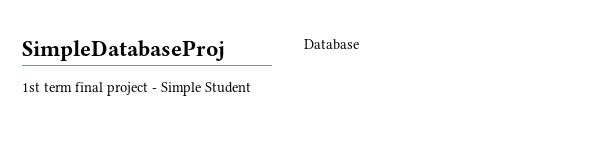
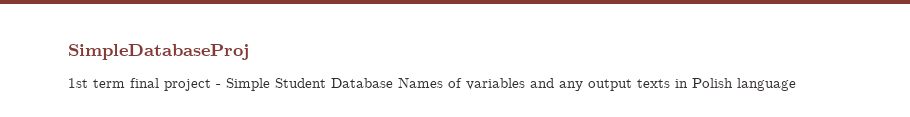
- 1st term final project - Simple Student Database
+ 1st term final project - Simple Student Database Names of variables and any output texts in Polish language

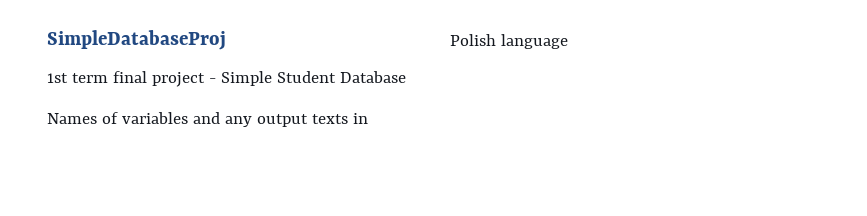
- 1st term final project - Simple Student Database Names of variables and any output texts in Polish language
+ 1st term final project - Simple Student Database
+ Names of variables and any output texts in Polish language

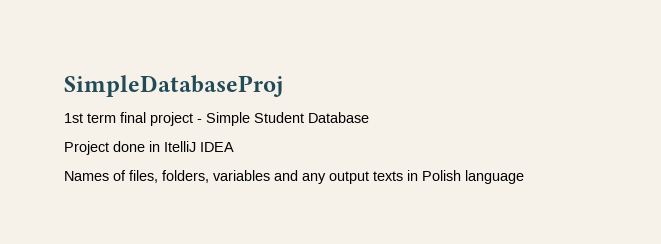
+ Project done in ItelliJ IDEA
- Names of variables and any output texts in Polish language
+ Names of files, folders, variables and any output texts in Polish language

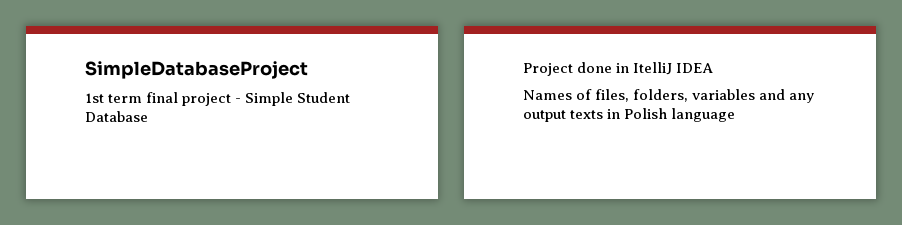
- SimpleDatabaseProj
+ SimpleDatabaseProject

